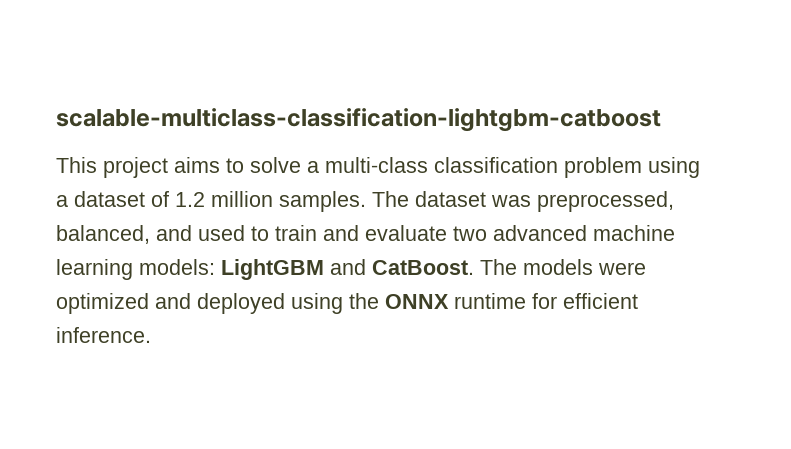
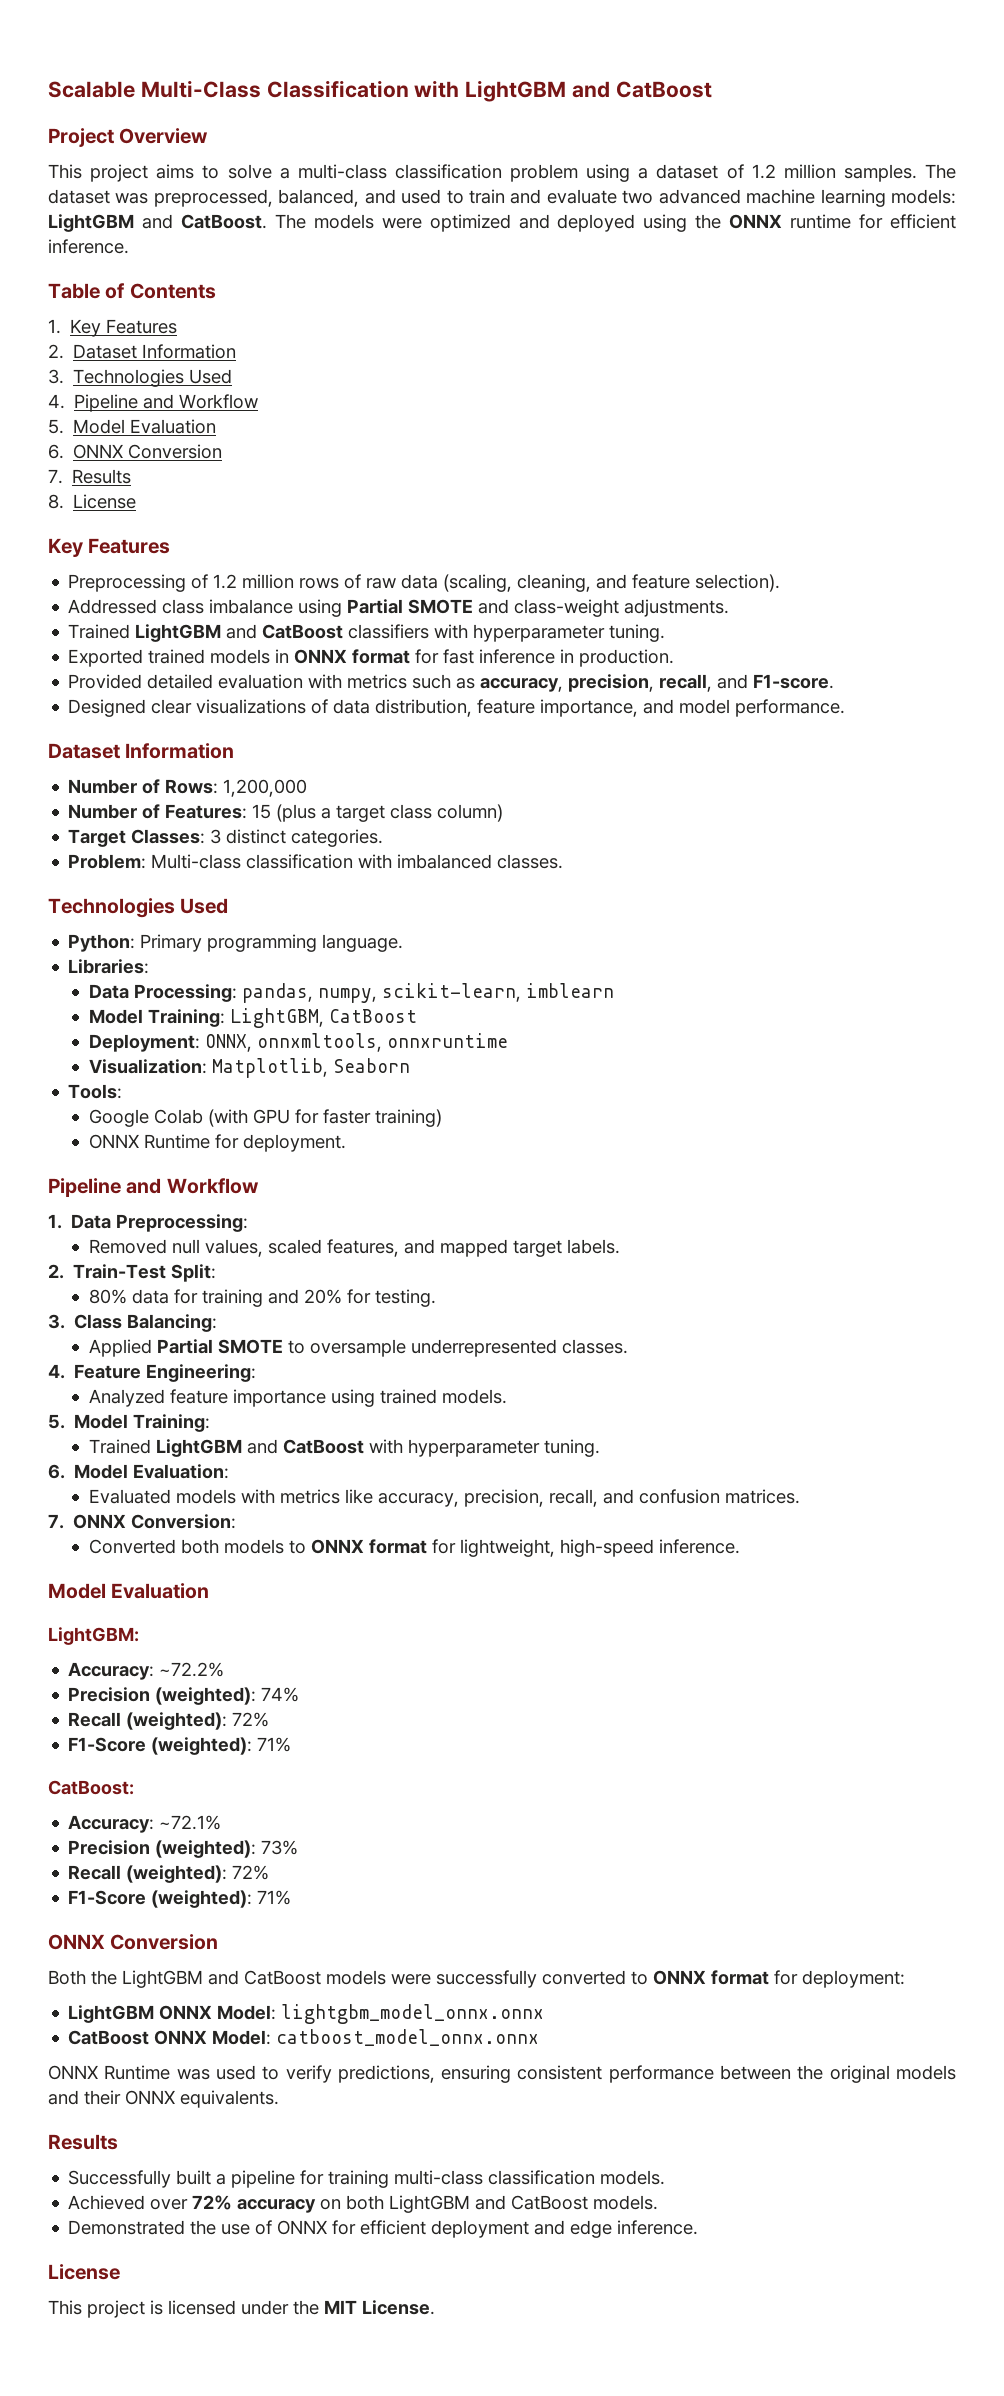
- scalable-multiclass-classification-lightgbm-catboost
+ Scalable Multi-Class Classification with LightGBM and CatBoost
+ Project Overview
+ Table of Contents
+ 1. Key Features
+ 2. Dataset Information
+ 3. Technologies Used
+ 4. Pipeline and Workflow
+ 5. Model Evaluation
+ 6. ONNX Conversion
+ 7. Results
+ 8. License
+ Key Features
+ Preprocessing of 1.2 million rows of raw data (scaling, cleaning, and feature selection).
+ Addressed class imbalance using Partial SMOTE and class-weight adjustments.
+ Trained LightGBM and CatBoost classifiers with hyperparameter tuning.
+ Exported trained models in ONNX format for fast inference in production.
+ Provided detailed evaluation with metrics such as accuracy, precision, recall, and F1-score.
+ Designed clear visualizations of data distribution, feature importance, and model performance.
+ Dataset Information
+ Number of Rows: 1,200,000
+ Number of Features: 15 (plus a target class column)
+ Target Classes: 3 distinct categories.
+ Problem: Multi-class classification with imbalanced classes.
+ Technologies Used
+ Python: Primary programming language.
+ Libraries:
+ Data Processing: pandas, numpy, scikit-learn, imblearn
+ Model Training: LightGBM, CatBoost
+ Deployment: ONNX, onnxmltools, onnxruntime
+ Visualization: Matplotlib, Seaborn
+ Tools:
+ Google Colab (with GPU for faster training)
+ ONNX Runtime for deployment.
+ Pipeline and Workflow
+ 1. Data Preprocessing:
+ Removed null values, scaled features, and mapped target labels.
+ 2. Train-Test Split:
+ 80% data for training and 20% for testing.
+ 3. Class Balancing:
+ Applied Partial SMOTE to oversample underrepresented classes.
+ 4. Feature Engineering:
+ Analyzed feature importance using trained models.
+ 5. Model Training:
+ Trained LightGBM and CatBoost with hyperparameter tuning.
+ 6. Model Evaluation:
+ Evaluated models with metrics like accuracy, precision, recall, and confusion matrices.
+ 7. ONNX Conversion:
+ Converted both models to ONNX format for lightweight, high-speed inference.
+ Model Evaluation
+ LightGBM:
+ Accuracy: ~72.2%
+ Precision (weighted): 74%
+ Recall (weighted): 72%
+ F1-Score (weighted): 71%
+ CatBoost:
+ Accuracy: ~72.1%
+ Precision (weighted): 73%
+ Recall (weighted): 72%
+ F1-Score (weighted): 71%
+ ONNX Conversion
+ Both the LightGBM and CatBoost models were successfully converted to ONNX format for deployment:
+ LightGBM ONNX Model: lightgbm_model_onnx.onnx
+ CatBoost ONNX Model: catboost_model_onnx.onnx
+ ONNX Runtime was used to verify predictions, ensuring consistent performance between the original models and their ONNX equivalents.
+ Results
+ Successfully built a pipeline for training multi-class classification models.
+ Achieved over 72% accuracy on both LightGBM and CatBoost models.
+ Demonstrated the use of ONNX for efficient deployment and edge inference.
+ License
+ This project is licensed under the MIT License.

